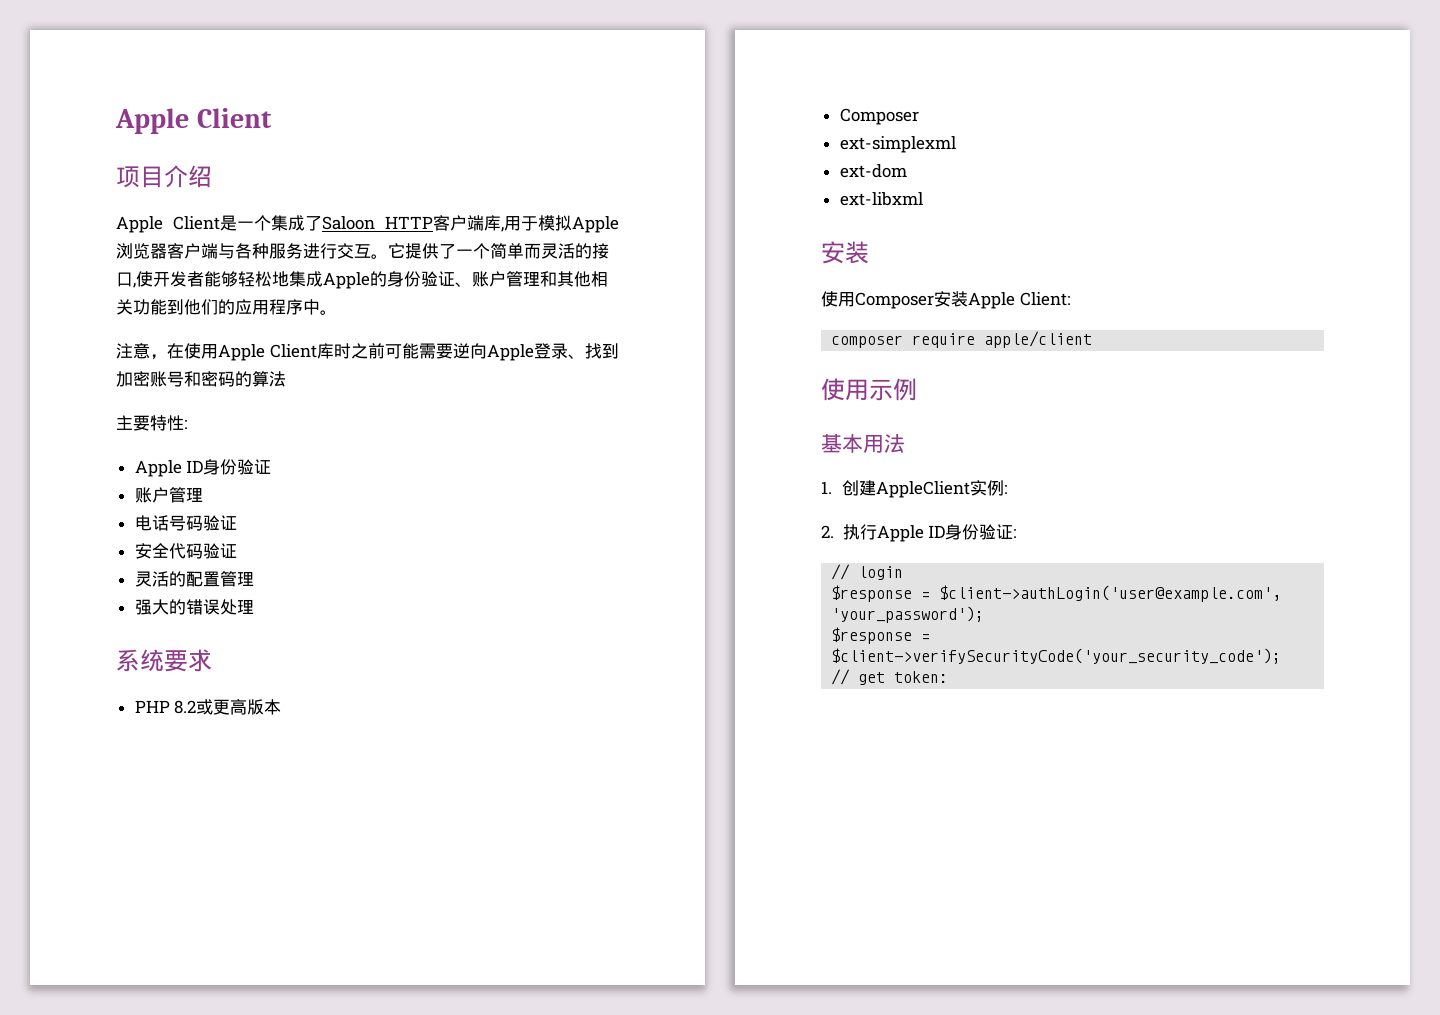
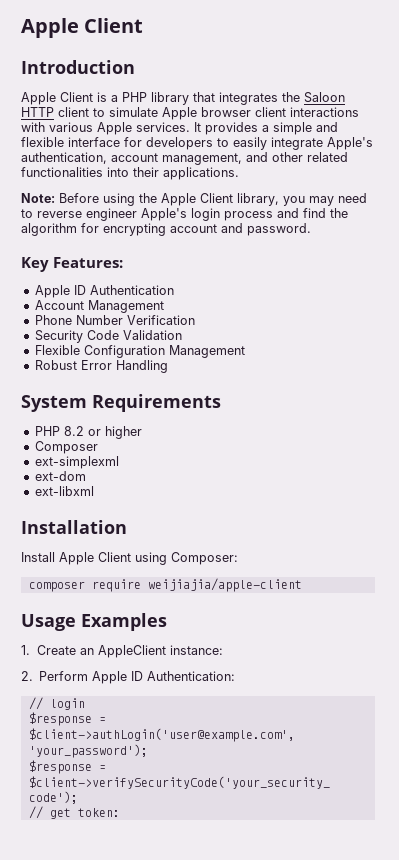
- 项目介绍
- Apple Client是一个集成了Saloon HTTP客户端库,用于模拟Apple浏览器客户端与各种服务进行交互。它提供了一个简单而灵活的接口,使开发者能够轻松地集成Apple的身份验证、账户管理和其他相关功能到他们的应用程序中。
- 注意，在使用Apple Client库时之前可能需要逆向Apple登录、找到加密账号和密码的算法
- 主要特性:
- Apple ID身份验证
- 账户管理
- 电话号码验证
- 安全代码验证
- 灵活的配置管理
- 强大的错误处理
- 系统要求
+ Introduction
+ Apple Client is a PHP library that integrates the Saloon HTTP client to simulate Apple browser client interactions with various Apple services. It provides a simple and flexible interface for developers to easily integrate Apple's authentication, account management, and other related functionalities into their applications.
+ Note: Before using the Apple Client library, you may need to reverse engineer Apple's login process and find the algorithm for encrypting account and password.
+ Key Features:
+ Apple ID Authentication
+ Account Management
+ Phone Number Verification
+ Security Code Validation
+ Flexible Configuration Management
+ Robust Error Handling
+ System Requirements
- PHP 8.2或更高版本
+ PHP 8.2 or higher
  ext-libxml
- 安装
- 使用Composer安装Apple Client:
- composer require apple/client
- 使用示例
- 基本用法
- 1.创建AppleClient实例:
+ Installation
+ Install Apple Client using Composer:
+ composer require weijiajia/apple-client
+ Usage Examples
+ 1. Create an AppleClient instance:
- 2.执行Apple ID身份验证:
+ 2. Perform Apple ID Authentication:

